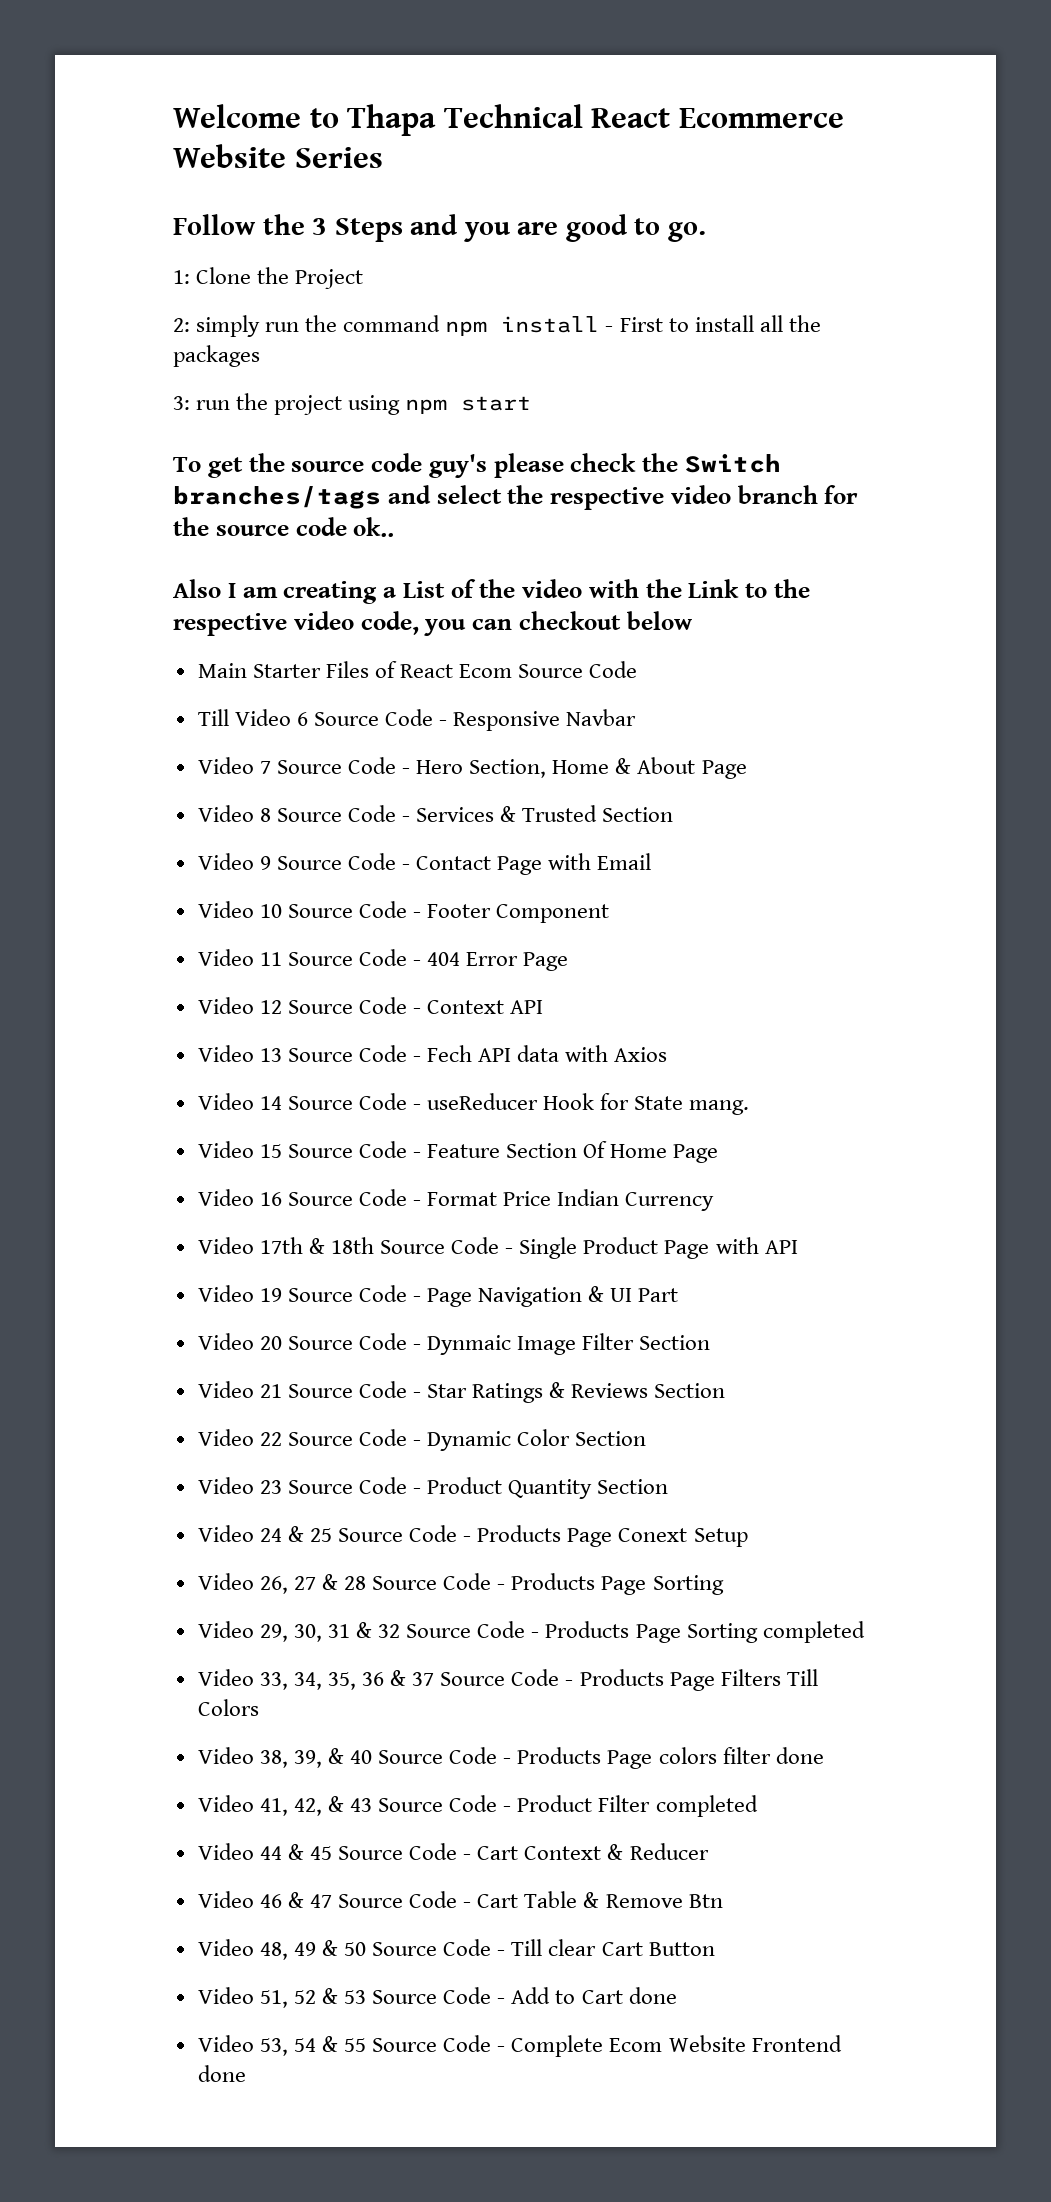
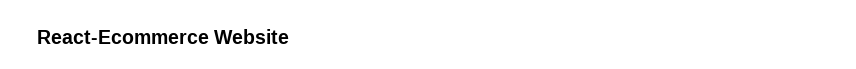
- Welcome to Thapa Technical React Ecommerce Website Series
- Follow the 3 Steps and you are good to go.
- 1: Clone the Project
- 2: simply run the command npm install - First to install all the packages
- 3: run the project using npm start
- To get the source code guy's please check the Switch branches/tags and select the respective video branch for the source code ok..
- Also I am creating a List of the video with the Link to the respective video code, you can checkout below
- Main Starter Files of React Ecom Source Code
- Till Video 6 Source Code - Responsive Navbar
- Video 7 Source Code - Hero Section, Home & About Page
- Video 8 Source Code - Services & Trusted Section
- Video 9 Source Code - Contact Page with Email
- Video 10 Source Code - Footer Component
- Video 11 Source Code - 404 Error Page
- Video 12 Source Code - Context API
- Video 13 Source Code - Fech API data with Axios
- Video 14 Source Code - useReducer Hook for State mang.
- Video 15 Source Code - Feature Section Of Home Page
- Video 16 Source Code - Format Price Indian Currency
- Video 17th & 18th Source Code - Single Product Page with API
- Video 19 Source Code - Page Navigation & UI Part
- Video 20 Source Code - Dynmaic Image Filter Section
- Video 21 Source Code - Star Ratings & Reviews Section
- Video 22 Source Code - Dynamic Color Section
- Video 23 Source Code - Product Quantity Section
- Video 24 & 25 Source Code - Products Page Conext Setup
- Video 26, 27 & 28 Source Code - Products Page Sorting
- Video 29, 30, 31 & 32 Source Code - Products Page Sorting completed
- Video 33, 34, 35, 36 & 37 Source Code - Products Page Filters Till Colors
- Video 38, 39, & 40 Source Code - Products Page colors filter done
- Video 41, 42, & 43 Source Code - Product Filter completed
- Video 44 & 45 Source Code - Cart Context & Reducer
- Video 46 & 47 Source Code - Cart Table & Remove Btn
- Video 48, 49 & 50 Source Code - Till clear Cart Button
- Video 51, 52 & 53 Source Code - Add to Cart done
- Video 53, 54 & 55 Source Code - Complete Ecom Website Frontend done
+ React-Ecommerce Website

